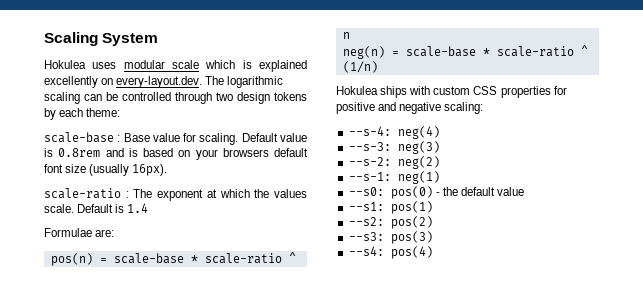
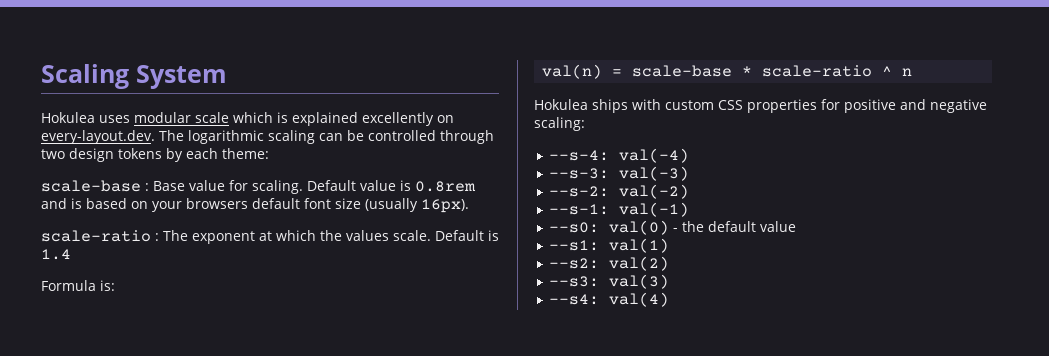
- Formulae are:
- pos(n) = scale-base * scale-ratio ^ n
+ Formula is:
+ val(n) = scale-base * scale-ratio ^ n
- neg(n) = scale-base * scale-ratio ^ (1/n)
- --s-4: neg(4)
+ --s-4: val(-4)
- --s-3: neg(3)
+ --s-3: val(-3)
- --s-2: neg(2)
+ --s-2: val(-2)
- --s-1: neg(1)
+ --s-1: val(-1)
- --s0: pos(0) - the default value
+ --s0: val(0) - the default value
- --s1: pos(1)
+ --s1: val(1)
- --s2: pos(2)
+ --s2: val(2)
- --s3: pos(3)
+ --s3: val(3)
- --s4: pos(4)
+ --s4: val(4)

